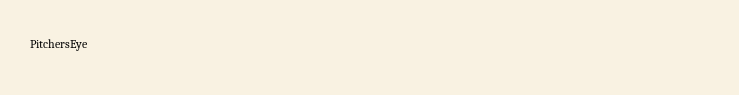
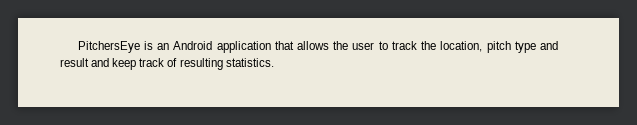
- PitchersEye
+ PitchersEye is an Android application that allows the user to track the location, pitch type and result and keep track of resulting statistics.

